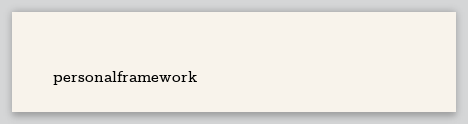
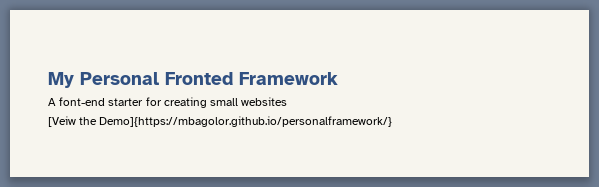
- personalframework
+ My Personal Fronted Framework
+ A font-end starter for creating small websites
+ [Veiw the Demo]{https://mbagolor.github.io/personalframework/}

